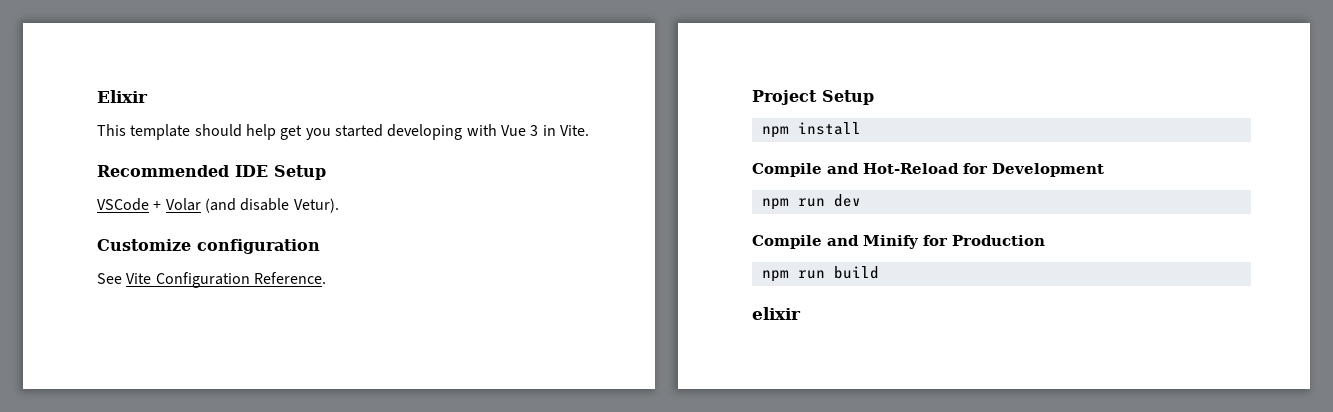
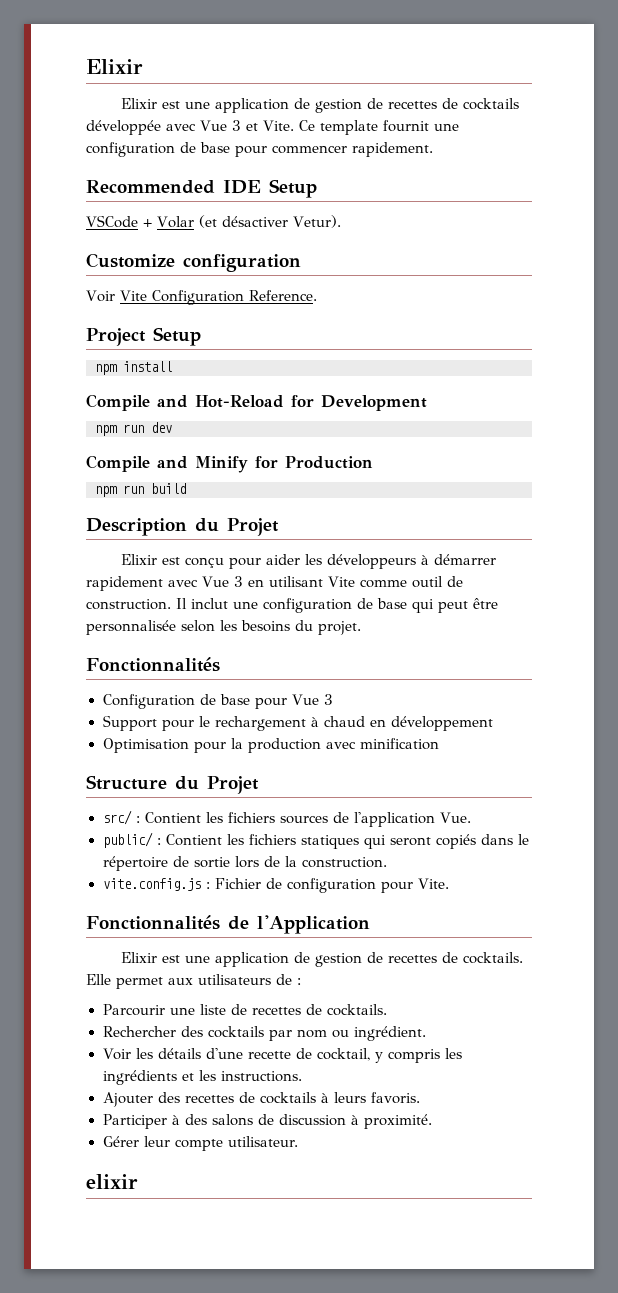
- This template should help get you started developing with Vue 3 in Vite.
+ Elixir est une application de gestion de recettes de cocktails développée avec Vue 3 et Vite. Ce template fournit une configuration de base pour commencer rapidement.
- VSCode + Volar (and disable Vetur).
+ VSCode + Volar (et désactiver Vetur).
- See Vite Configuration Reference.
+ Voir Vite Configuration Reference.
+ Description du Projet
+ Elixir est conçu pour aider les développeurs à démarrer rapidement avec Vue 3 en utilisant Vite comme outil de construction. Il inclut une configuration de base qui peut être personnalisée selon les besoins du projet.
+ Fonctionnalités
+ Configuration de base pour Vue 3
+ Support pour le rechargement à chaud en développement
+ Optimisation pour la production avec minification
+ Structure du Projet
+ src/ : Contient les fichiers sources de l'application Vue.
+ public/ : Contient les fichiers statiques qui seront copiés dans le répertoire de sortie lors de la construction.
+ vite.config.js : Fichier de configuration pour Vite.
+ Fonctionnalités de l'Application
+ Elixir est une application de gestion de recettes de cocktails. Elle permet aux utilisateurs de :
+ Parcourir une liste de recettes de cocktails.
+ Rechercher des cocktails par nom ou ingrédient.
+ Voir les détails d'une recette de cocktail, y compris les ingrédients et les instructions.
+ Ajouter des recettes de cocktails à leurs favoris.
+ Participer à des salons de discussion à proximité.
+ Gérer leur compte utilisateur.

